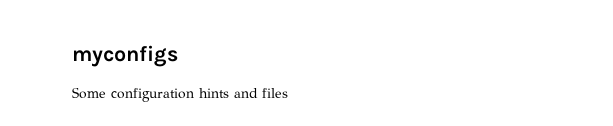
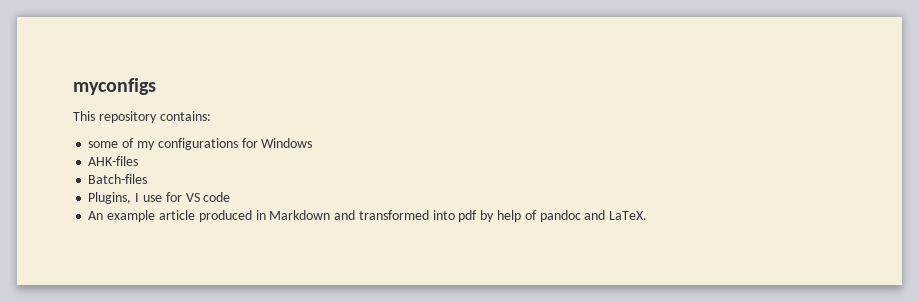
- Some configuration hints and files
+ This repository contains:
+ some of my configurations for Windows
+ AHK-files
+ Batch-files
+ Plugins, I use for VS code
+ An example article produced in Markdown and transformed into pdf by help of pandoc and LaTeX.

